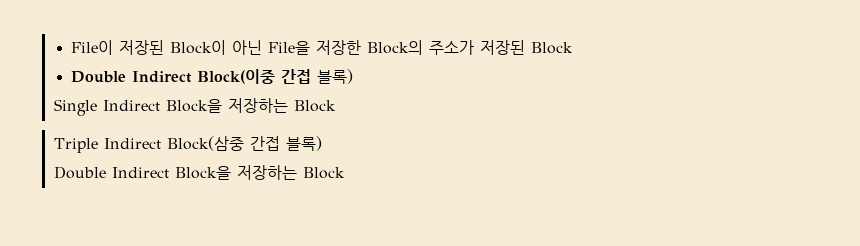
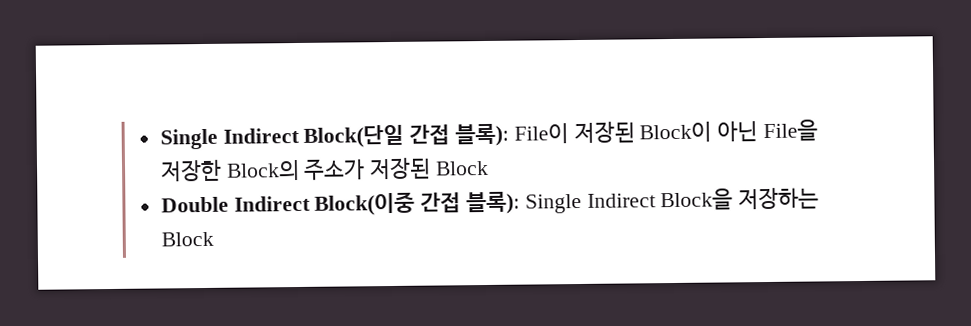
- File이 저장된 Block이 아닌 File을 저장한 Block의 주소가 저장된 Block
+ Single Indirect Block(단일 간접 블록): File이 저장된 Block이 아닌 File을 저장한 Block의 주소가 저장된 Block
- Double Indirect Block(이중 간접 블록)
- Single Indirect Block을 저장하는 Block
+ Double Indirect Block(이중 간접 블록): Single Indirect Block을 저장하는 Block
- Triple Indirect Block(삼중 간접 블록)
- Double Indirect Block을 저장하는 Block

